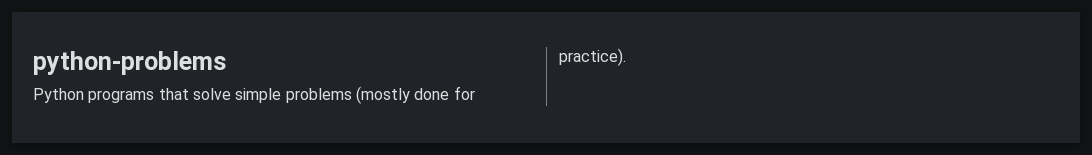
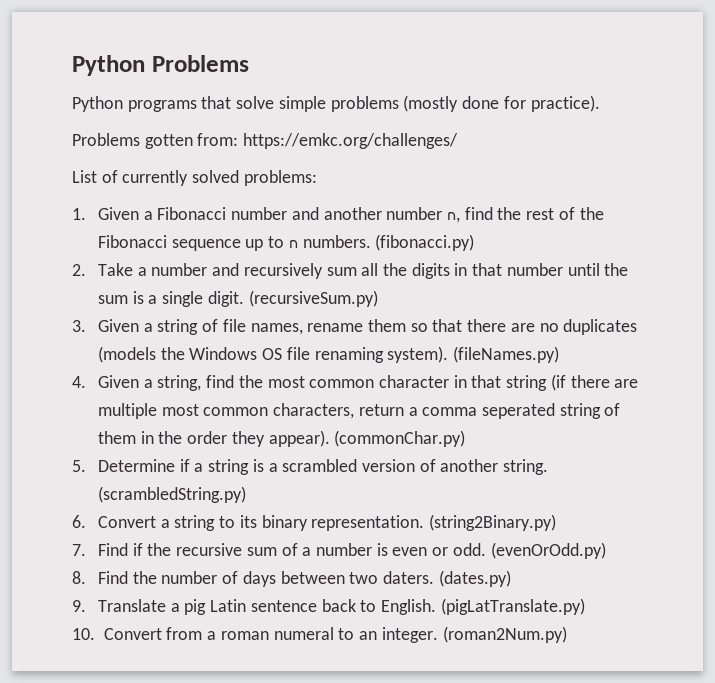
- python-problems
+ Python Problems
+ Problems gotten from: https://emkc.org/challenges/
+ List of currently solved problems:
+ 1. Given a Fibonacci number and another number n, find the rest of the Fibonacci sequence up to n numbers. (fibonacci.py)
+ 2. Take a number and recursively sum all the digits in that number until the sum is a single digit. (recursiveSum.py)
+ 3. Given a string of file names, rename them so that there are no duplicates (models the Windows OS file renaming system). (fileNames.py)
+ 4. Given a string, find the most common character in that string (if there are multiple most common characters, return a comma seperated string of them in the order they appear). (commonChar.py)
+ 5. Determine if a string is a scrambled version of another string. (scrambledString.py)
+ 6. Convert a string to its binary representation. (string2Binary.py)
+ 7. Find if the recursive sum of a number is even or odd. (evenOrOdd.py)
+ 8. Find the number of days between two daters. (dates.py)
+ 9. Translate a pig Latin sentence back to English. (pigLatTranslate.py)
+ 10. Convert from a roman numeral to an integer. (roman2Num.py)

